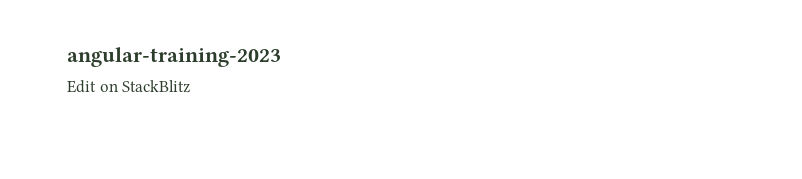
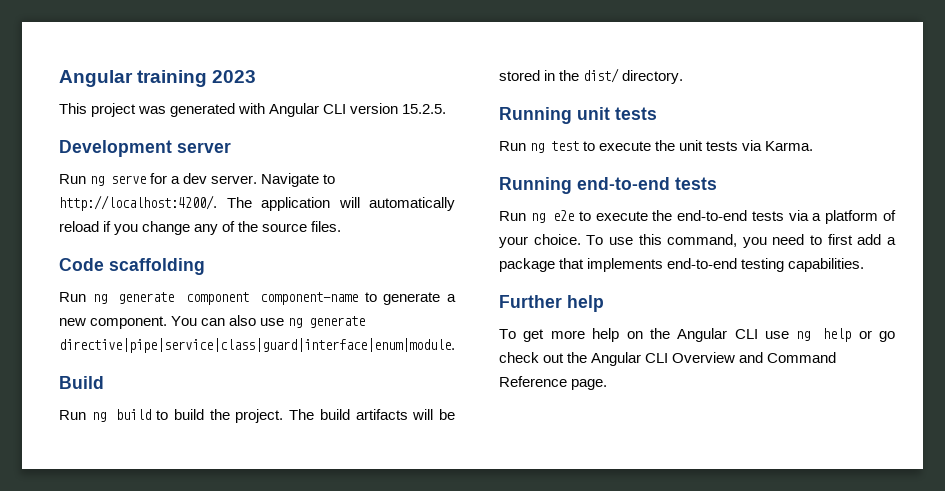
- angular-training-2023
- Edit on StackBlitz
+ Angular training 2023
+ This project was generated with Angular CLI version 15.2.5.
+ Development server
+ Run ng serve for a dev server. Navigate to http://localhost:4200/. The application will automatically reload if you change any of the source files.
+ Code scaffolding
+ Run ng generate component component-name to generate a new component. You can also use ng generate directive|pipe|service|class|guard|interface|enum|module.
+ Build
+ Run ng build to build the project. The build artifacts will be stored in the dist/ directory.
+ Running unit tests
+ Run ng test to execute the unit tests via Karma.
+ Running end-to-end tests
+ Run ng e2e to execute the end-to-end tests via a platform of your choice. To use this command, you need to first add a package that implements end-to-end testing capabilities.
+ Further help
+ To get more help on the Angular CLI use ng help or go check out the Angular CLI Overview and Command Reference page.

